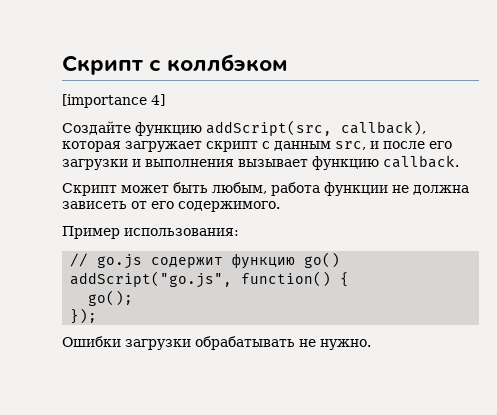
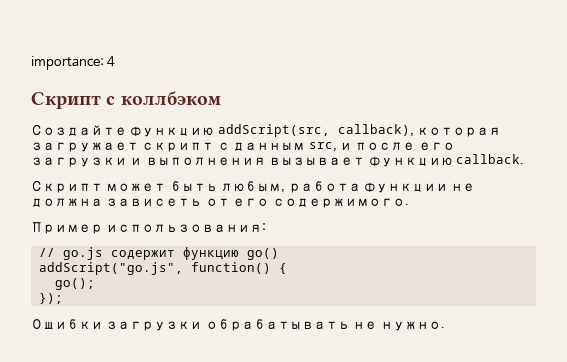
+ importance: 4
- [importance 4]

